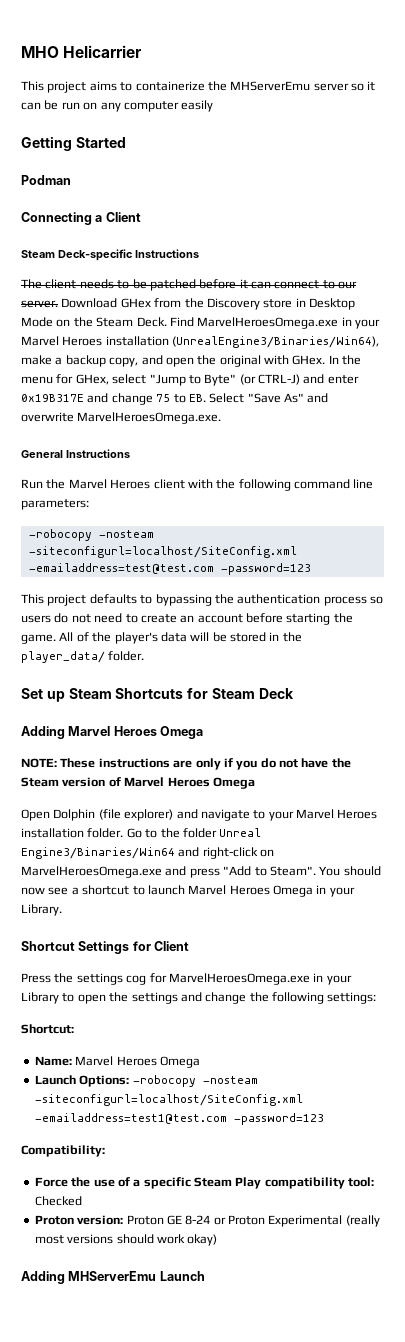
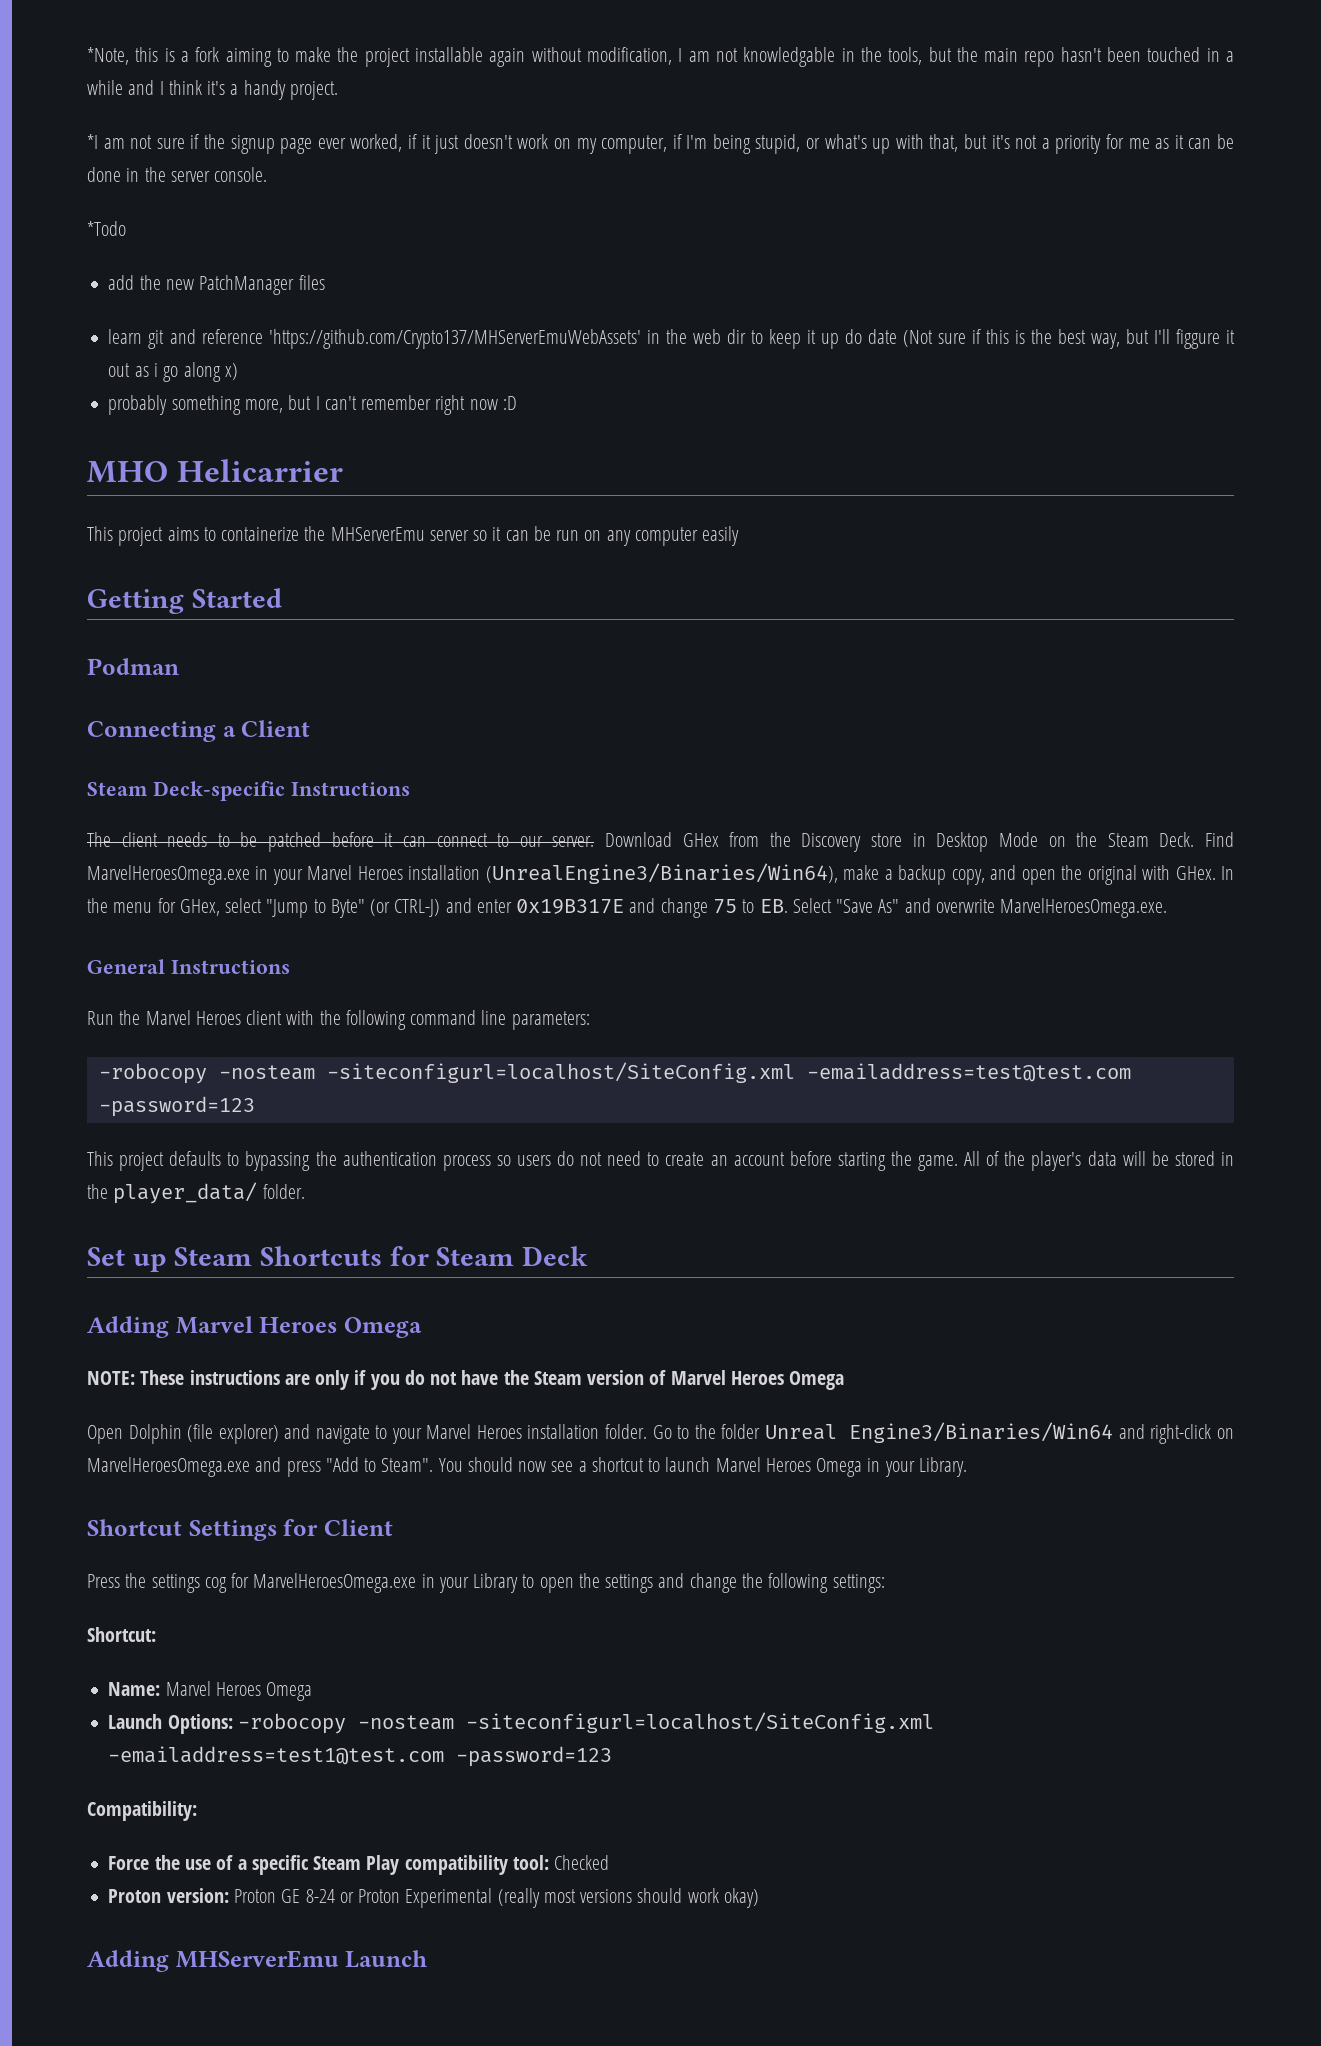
+ *Note, this is a fork aiming to make the project installable again without modification, I am not knowledgable in the tools, but the main repo hasn't been touched in a while and I think it's a handy project.
+ *I am not sure if the signup page ever worked, if it just doesn't work on my computer, if I'm being stupid, or what's up with that, but it's not a priority for me as it can be done in the server console.
+ *Todo
+ add the new PatchManager files
+ learn git and reference 'https://github.com/Crypto137/MHServerEmuWebAssets' in the web dir to keep it up do date (Not sure if this is the best way, but I'll figgure it out as i go along x)
+ probably something more, but I can't remember right now :D

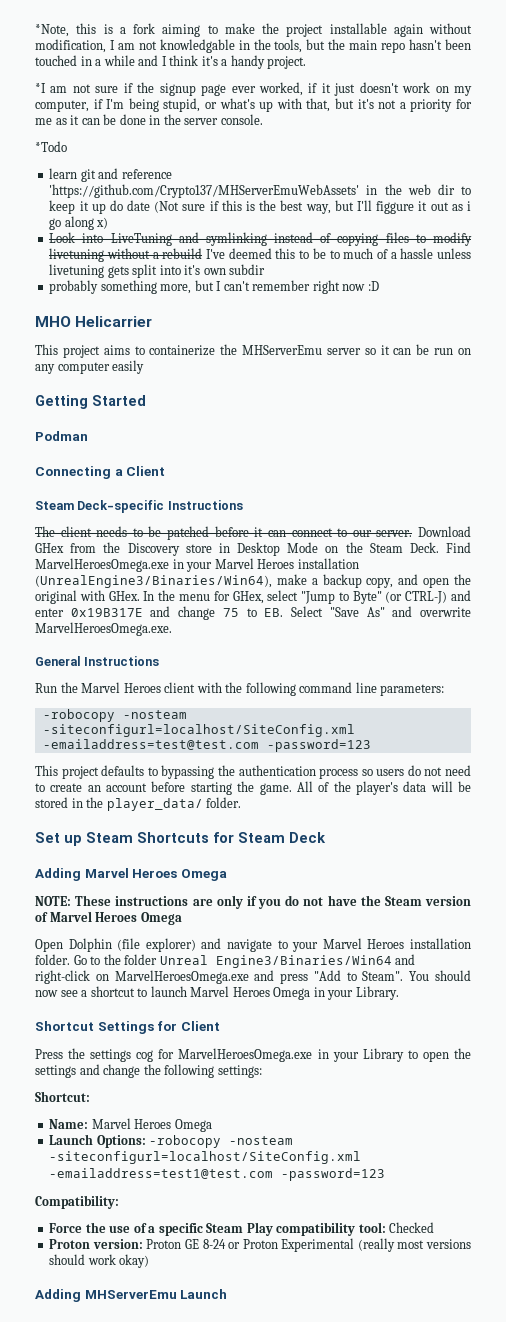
- add the new PatchManager files
+ Look into LiveTuning and symlinking instead of copying files to modify livetuning without a rebuild I've deemed this to be to much of a hassle unless livetuning gets split into it's own subdir

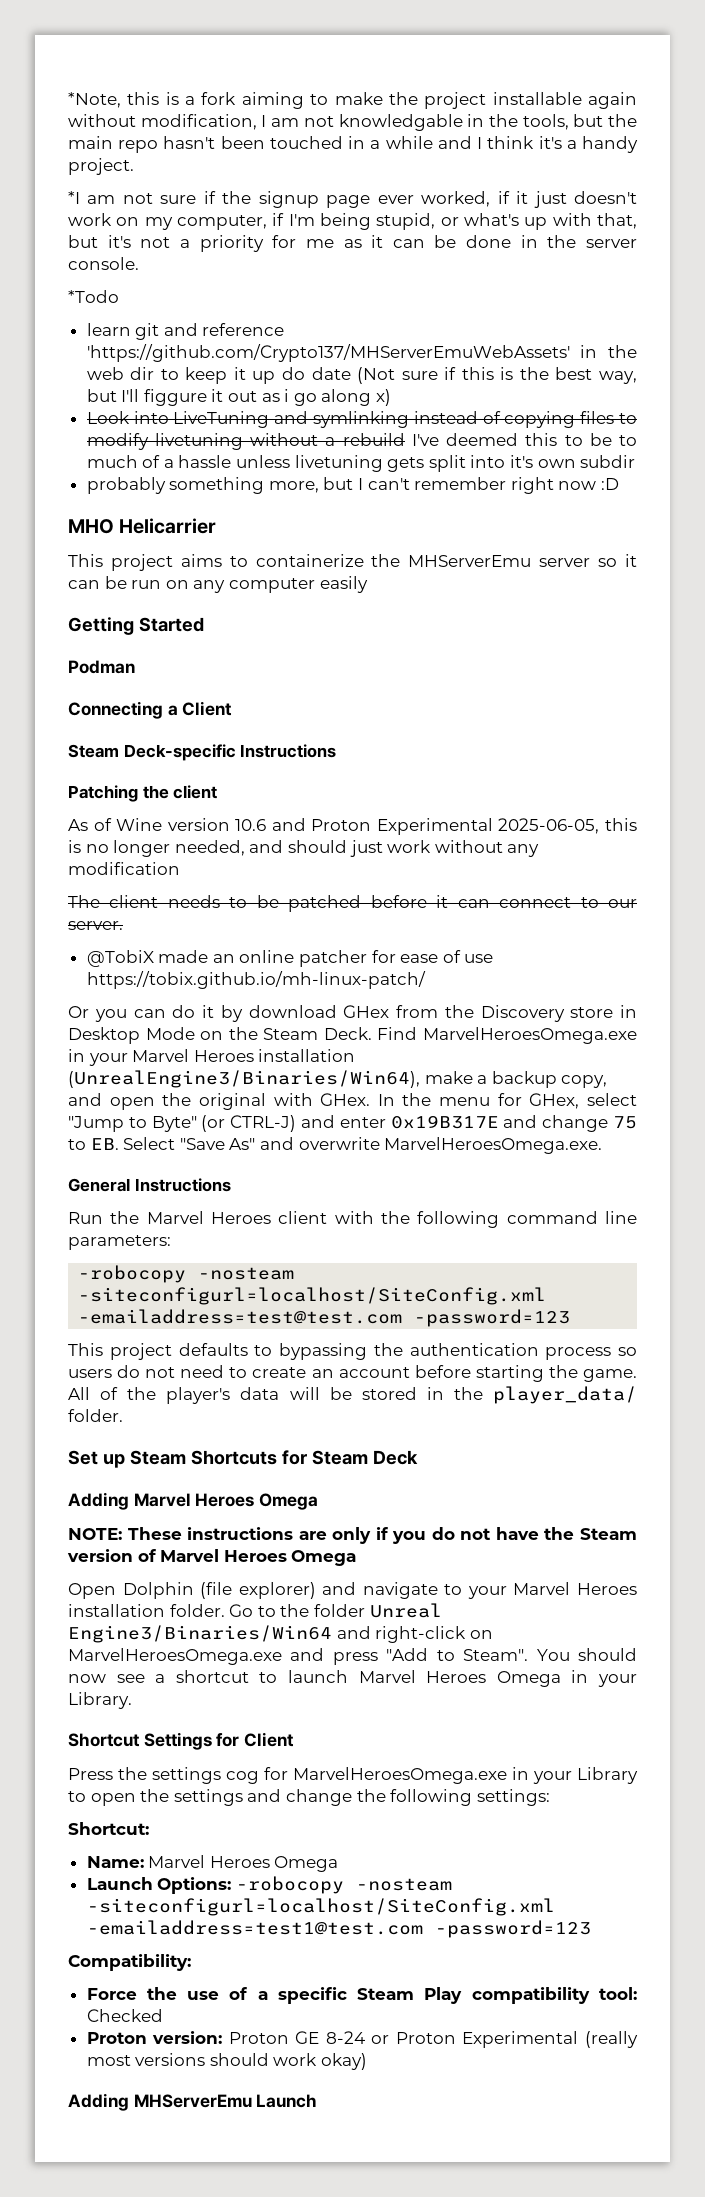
+ Patching the client
+ As of Wine version 10.6 and Proton Experimental 2025-06-05, this is no longer needed, and should just work without any modification
- The client needs to be patched before it can connect to our server. Download GHex from the Discovery store in Desktop Mode on the Steam Deck.
+ The client needs to be patched before it can connect to our server.
+ @TobiX made an online patcher for ease of use https://tobix.github.io/mh-linux-patch/
+ Or you can do it by download GHex from the Discovery store in Desktop Mode on the Steam Deck.

